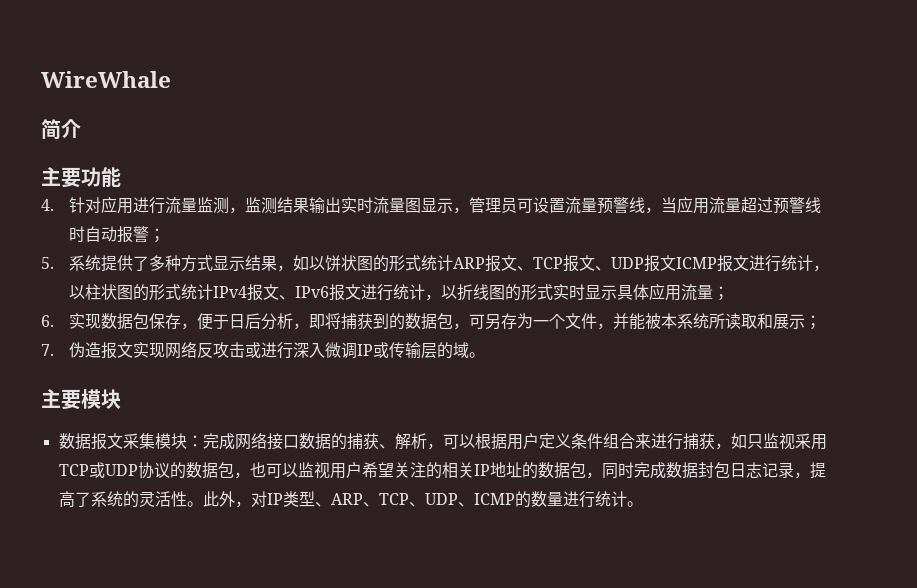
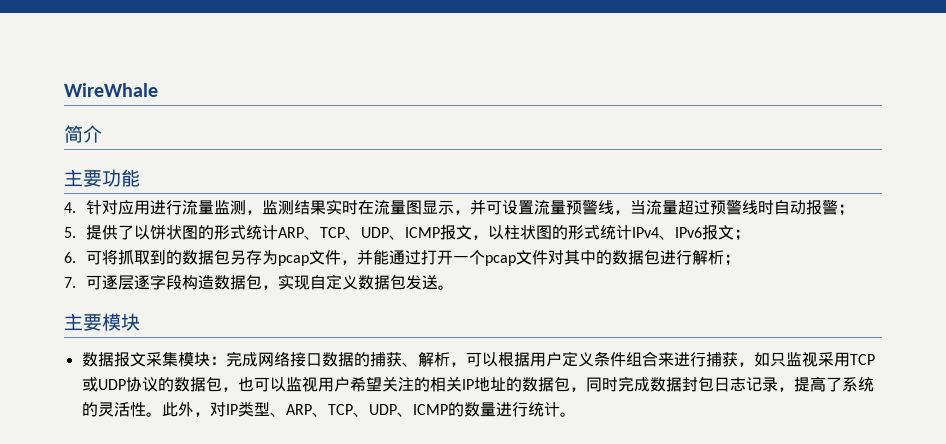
- 4.针对应用进行流量监测，监测结果输出实时流量图显示，管理员可设置流量预警线，当应用流量超过预警线时自动报警；
+ 4.针对应用进行流量监测，监测结果实时在流量图显示，并可设置流量预警线，当流量超过预警线时自动报警；
- 5.系统提供了多种方式显示结果，如以饼状图的形式统计ARP报文、TCP报文、UDP报文ICMP报文进行统计，以柱状图的形式统计IPv4报文、IPv6报文进行统计，以折线图的形式实时显示具体应用流量；
- 6.实现数据包保存，便于日后分析，即将捕获到的数据包，可另存为一个文件，并能被本系统所读取和展示；
- 7.伪造报文实现网络反攻击或进行深入微调IP或传输层的域。
+ 5.提供了以饼状图的形式统计ARP、TCP、UDP、ICMP报文，以柱状图的形式统计IPv4、IPv6报文；
+ 6.可将抓取到的数据包另存为pcap文件，并能通过打开一个pcap文件对其中的数据包进行解析；
+ 7.可逐层逐字段构造数据包，实现自定义数据包发送。

